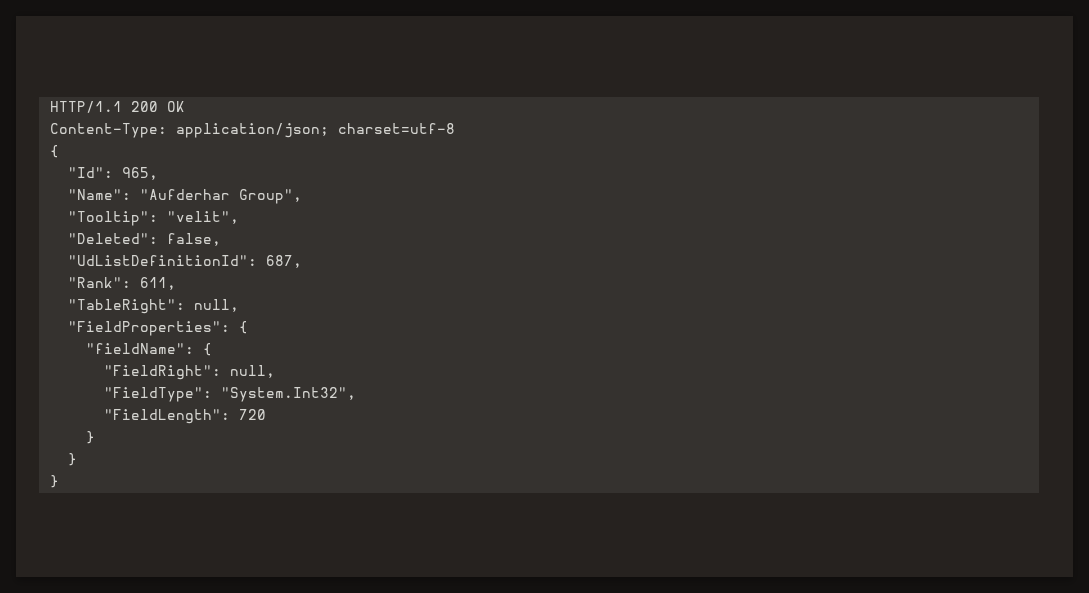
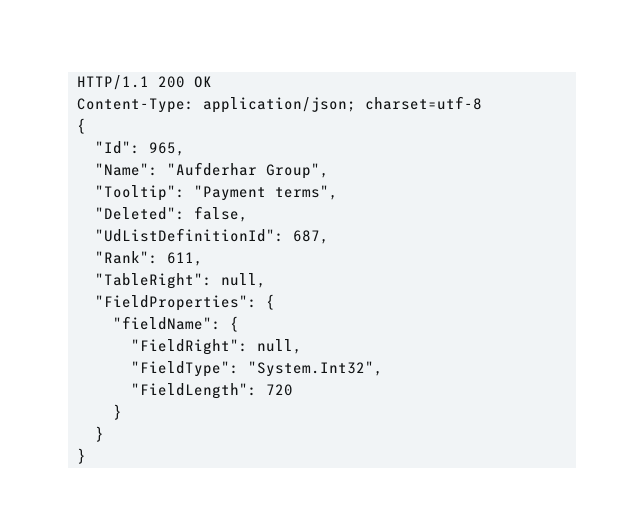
- "Tooltip": "velit",
+ "Tooltip": "Payment terms",

